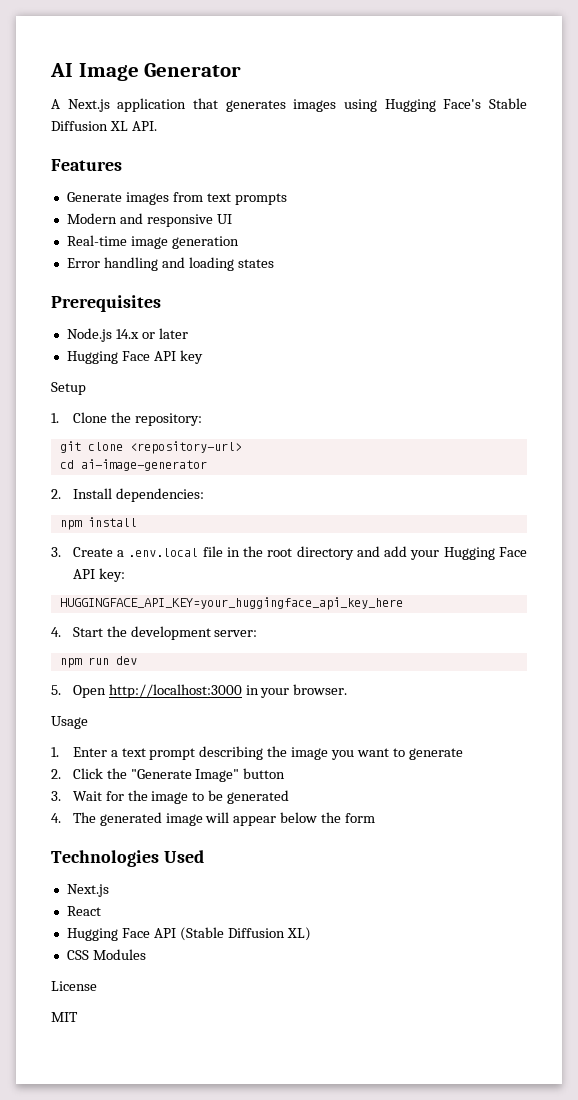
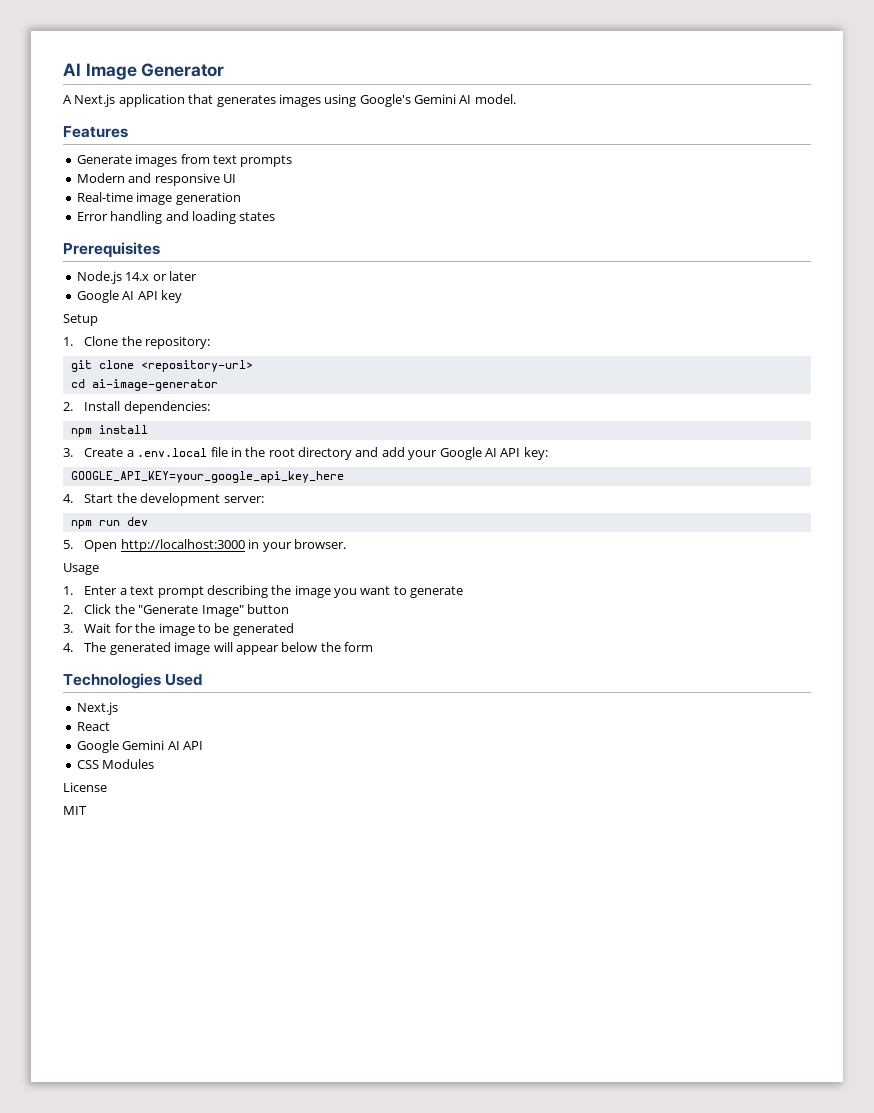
- A Next.js application that generates images using Hugging Face's Stable Diffusion XL API.
+ A Next.js application that generates images using Google's Gemini AI model.
- Hugging Face API key
+ Google AI API key
- 3. Create a .env.local file in the root directory and add your Hugging Face API key:
+ 3. Create a .env.local file in the root directory and add your Google AI API key:
- HUGGINGFACE_API_KEY=your_huggingface_api_key_here
+ GOOGLE_API_KEY=your_google_api_key_here
- Hugging Face API (Stable Diffusion XL)
+ Google Gemini AI API

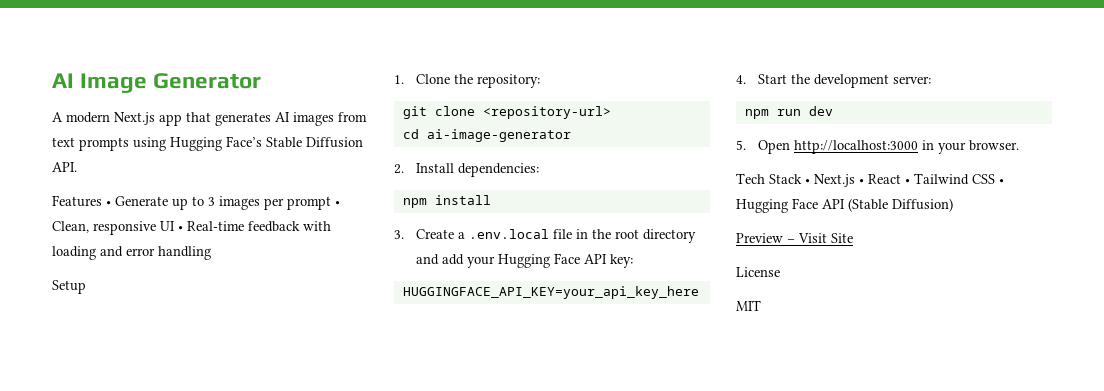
- A Next.js application that generates images using Google's Gemini AI model.
- Features
- Generate images from text prompts
- Modern and responsive UI
- Real-time image generation
- Error handling and loading states
- Prerequisites
- Node.js 14.x or later
- Google AI API key
+ A modern Next.js app that generates AI images from text prompts using Hugging Face’s Stable Diffusion API.
+ Features • Generate up to 3 images per prompt • Clean, responsive UI • Real-time feedback with loading and error handling
- 3. Create a .env.local file in the root directory and add your Google AI API key:
+ 3. Create a .env.local file in the root directory and add your Hugging Face API key:
- GOOGLE_API_KEY=your_google_api_key_here
+ HUGGINGFACE_API_KEY=your_api_key_here
- Usage
- 1. Enter a text prompt describing the image you want to generate
- 2. Click the "Generate Image" button
- 3. Wait for the image to be generated
- 4. The generated image will appear below the form
- Technologies Used
- Next.js
- React
- Google Gemini AI API
- CSS Modules
+ Tech Stack • Next.js • React • Tailwind CSS • Hugging Face API (Stable Diffusion)
+ Preview – Visit Site

